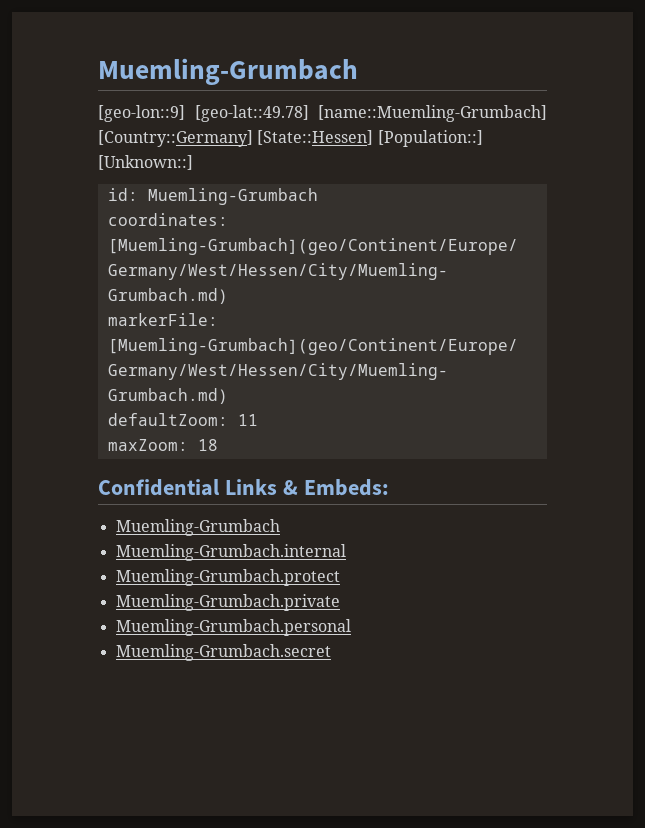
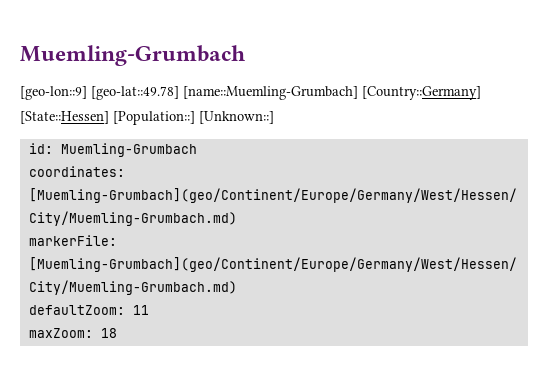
- Confidential Links & Embeds:
- Muemling-Grumbach
- Muemling-Grumbach.internal
- Muemling-Grumbach.protect
- Muemling-Grumbach.private
- Muemling-Grumbach.personal
- Muemling-Grumbach.secret

